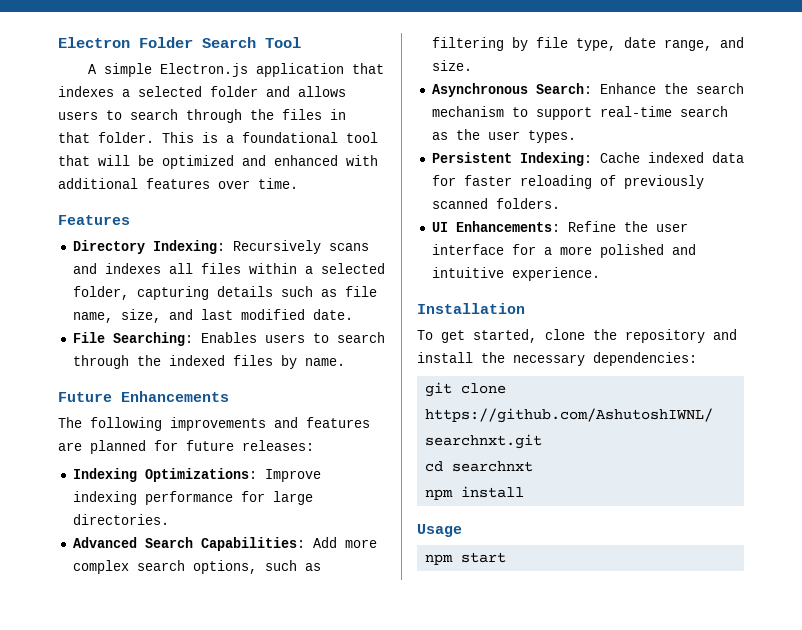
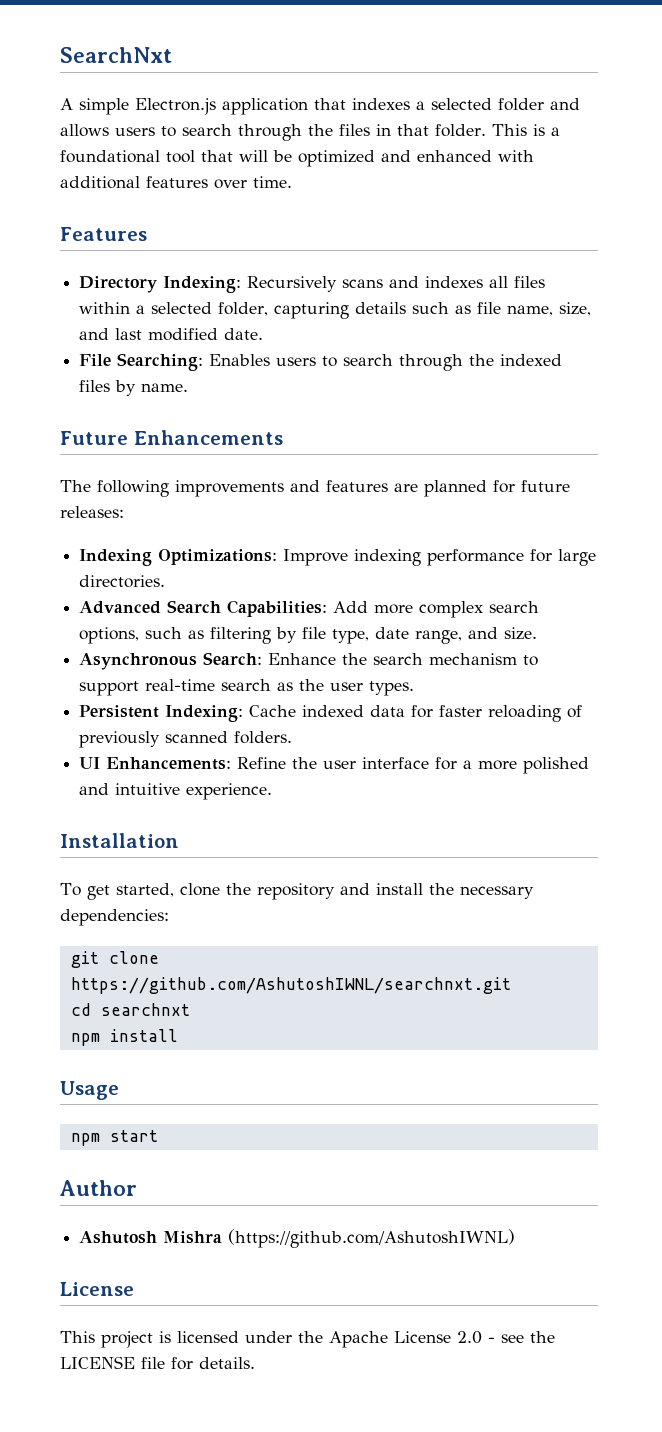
- Electron Folder Search Tool
+ SearchNxt
+ Author
+ Ashutosh Mishra (https://github.com/AshutoshIWNL)
+ License
+ This project is licensed under the Apache License 2.0 - see the LICENSE file for details.

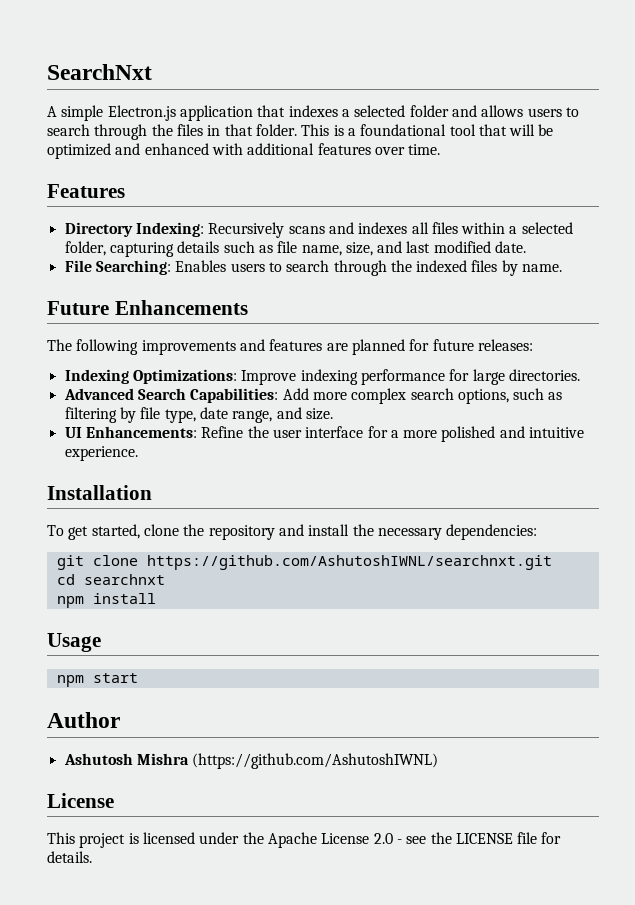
- Asynchronous Search: Enhance the search mechanism to support real-time search as the user types.
- Persistent Indexing: Cache indexed data for faster reloading of previously scanned folders.

